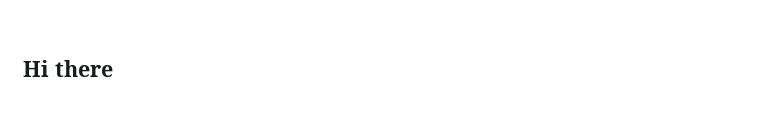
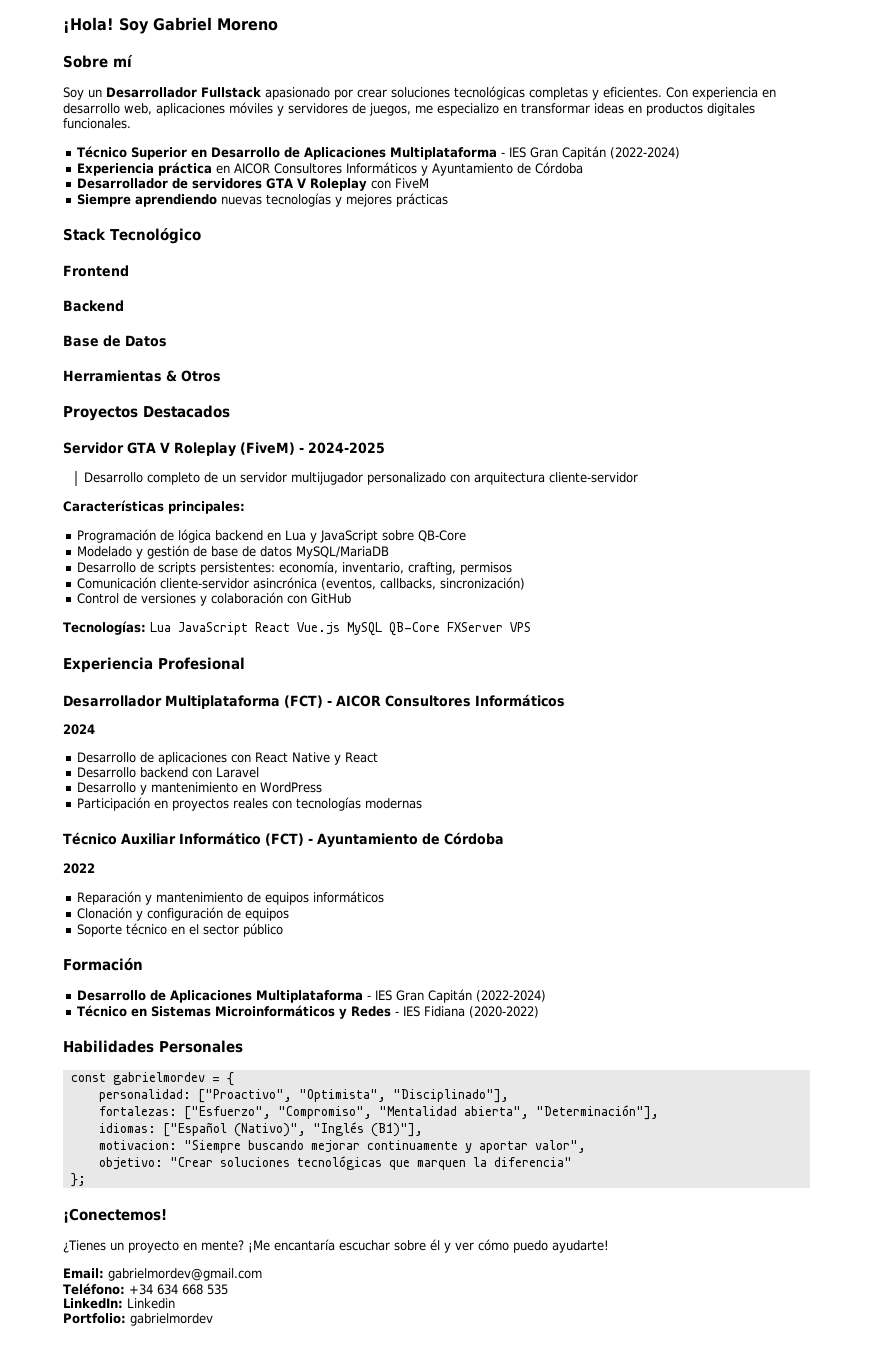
- Hi there
+ ¡Hola! Soy Gabriel Moreno
+ Sobre mí
+ Soy un Desarrollador Fullstack apasionado por crear soluciones tecnológicas completas y eficientes. Con experiencia en desarrollo web, aplicaciones móviles y servidores de juegos, me especializo en transformar ideas en productos digitales funcionales.
+ Técnico Superior en Desarrollo de Aplicaciones Multiplataforma - IES Gran Capitán (2022-2024)
+ Experiencia práctica en AICOR Consultores Informáticos y Ayuntamiento de Córdoba
+ Desarrollador de servidores GTA V Roleplay con FiveM
+ Siempre aprendiendo nuevas tecnologías y mejores prácticas
+ Stack Tecnológico
+ Frontend
+ Backend
+ Base de Datos
+ Herramientas & Otros
+ Proyectos Destacados
+ Servidor GTA V Roleplay (FiveM) - 2024-2025
+ Desarrollo completo de un servidor multijugador personalizado con arquitectura cliente-servidor
+ Características principales:
+ Programación de lógica backend en Lua y JavaScript sobre QB-Core
+ Modelado y gestión de base de datos MySQL/MariaDB
+ Desarrollo de scripts persistentes: economía, inventario, crafting, permisos
+ Comunicación cliente-servidor asincrónica (eventos, callbacks, sincronización)
+ Control de versiones y colaboración con GitHub
+ Tecnologías: Lua JavaScript React Vue.js MySQL QB-Core FXServer VPS
+ Experiencia Profesional
+ Desarrollador Multiplataforma (FCT) - AICOR Consultores Informáticos
+ 2024
+ Desarrollo de aplicaciones con React Native y React
+ Desarrollo backend con Laravel
+ Desarrollo y mantenimiento en WordPress
+ Participación en proyectos reales con tecnologías modernas
+ Técnico Auxiliar Informático (FCT) - Ayuntamiento de Córdoba
+ 2022
+ Reparación y mantenimiento de equipos informáticos
+ Clonación y configuración de equipos
+ Soporte técnico en el sector público
+ Formación
+ Desarrollo de Aplicaciones Multiplataforma - IES Gran Capitán (2022-2024)
+ Técnico en Sistemas Microinformáticos y Redes - IES Fidiana (2020-2022)
+ Habilidades Personales
+ const gabrielmordev = {
+ personalidad: ["Proactivo", "Optimista", "Disciplinado"],
+ fortalezas: ["Esfuerzo", "Compromiso", "Mentalidad abierta", "Determinación"],
+ idiomas: ["Español (Nativo)", "Inglés (B1)"],
+ motivacion: "Siempre buscando mejorar continuamente y aportar valor",
+ objetivo: "Crear soluciones tecnológicas que marquen la diferencia"
+ };
+ ¡Conectemos!
+ ¿Tienes un proyecto en mente? ¡Me encantaría escuchar sobre él y ver cómo puedo ayudarte!
+ Email: gabrielmordev@gmail.com
+ Teléfono: +34 634 668 535
+ LinkedIn: Linkedin
+ Portfolio: gabrielmordev

